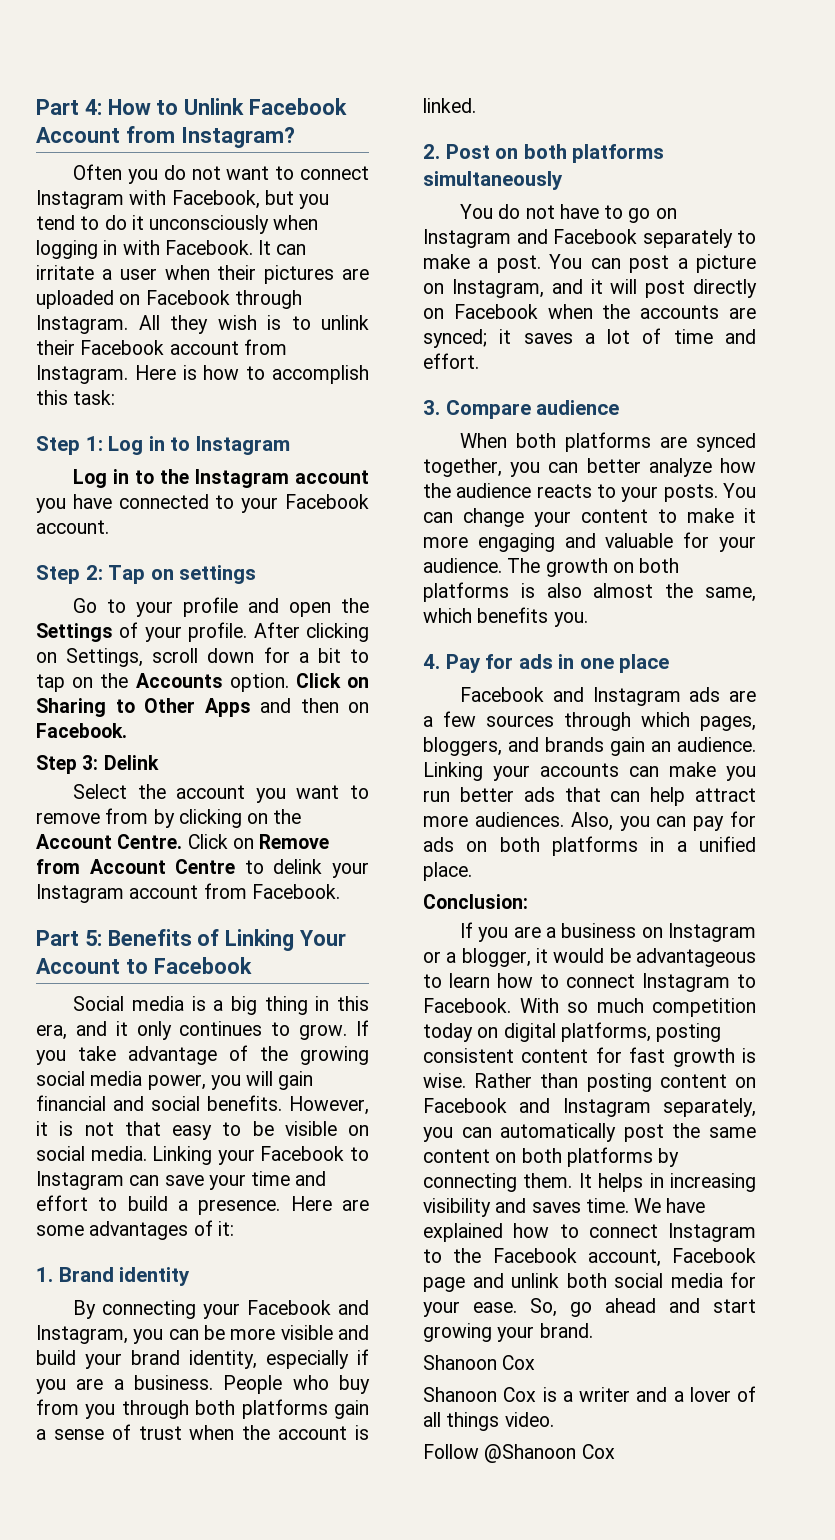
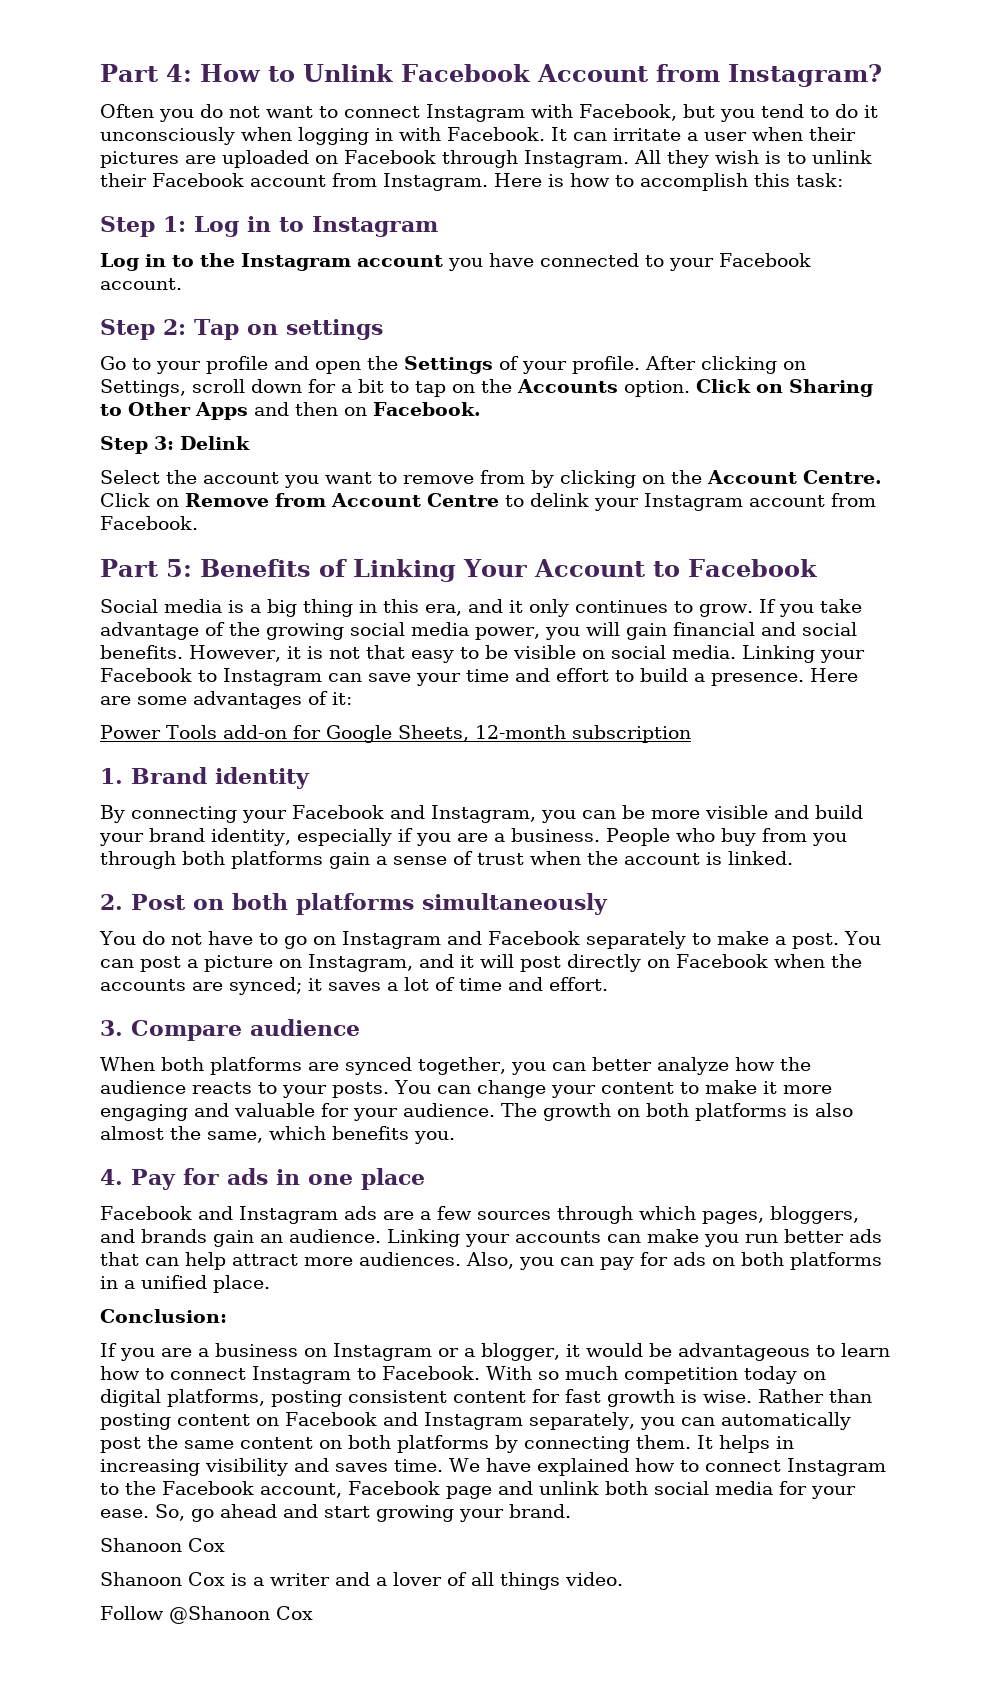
+ Power Tools add-on for Google Sheets, 12-month subscription

